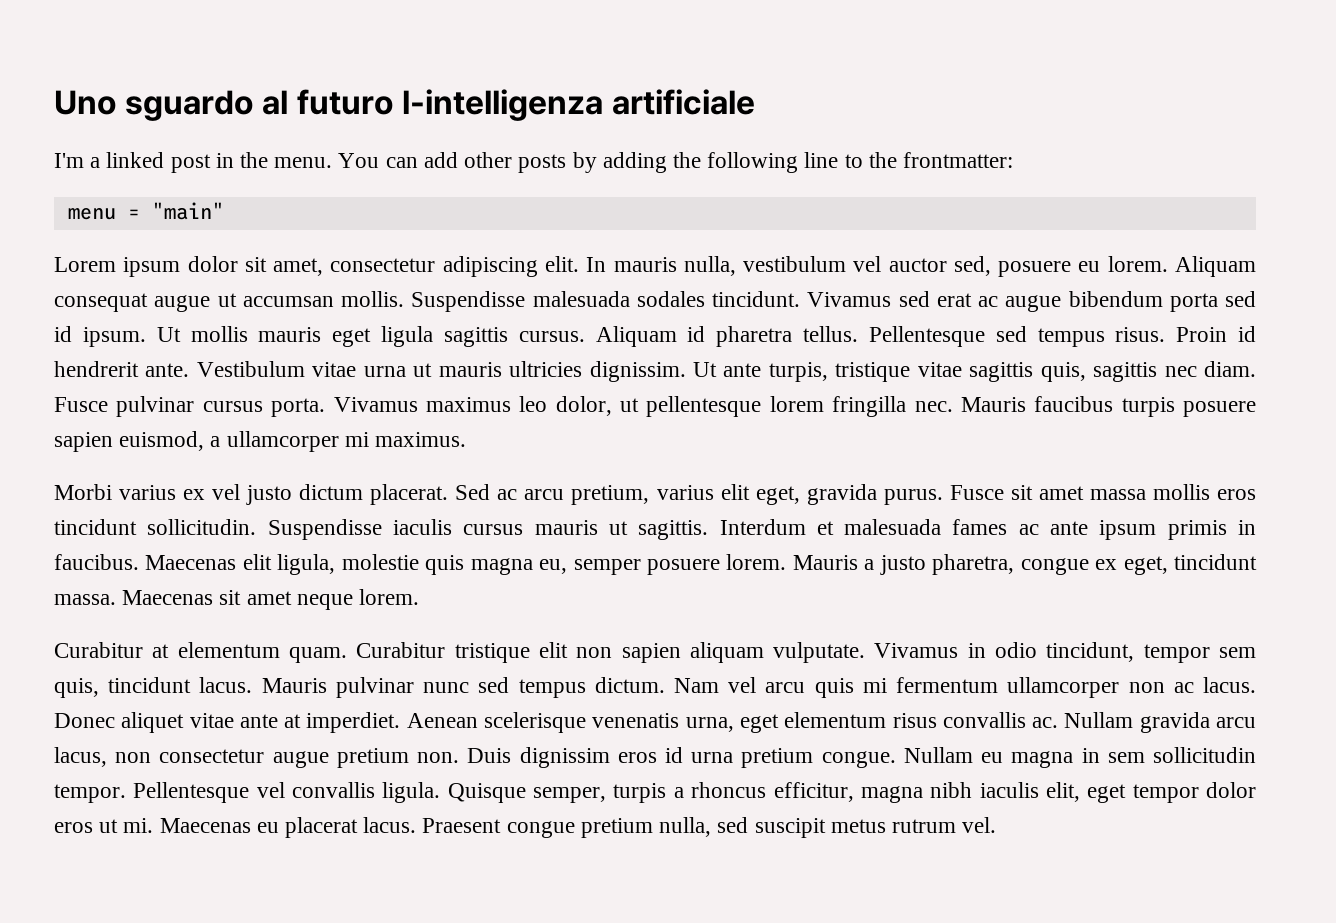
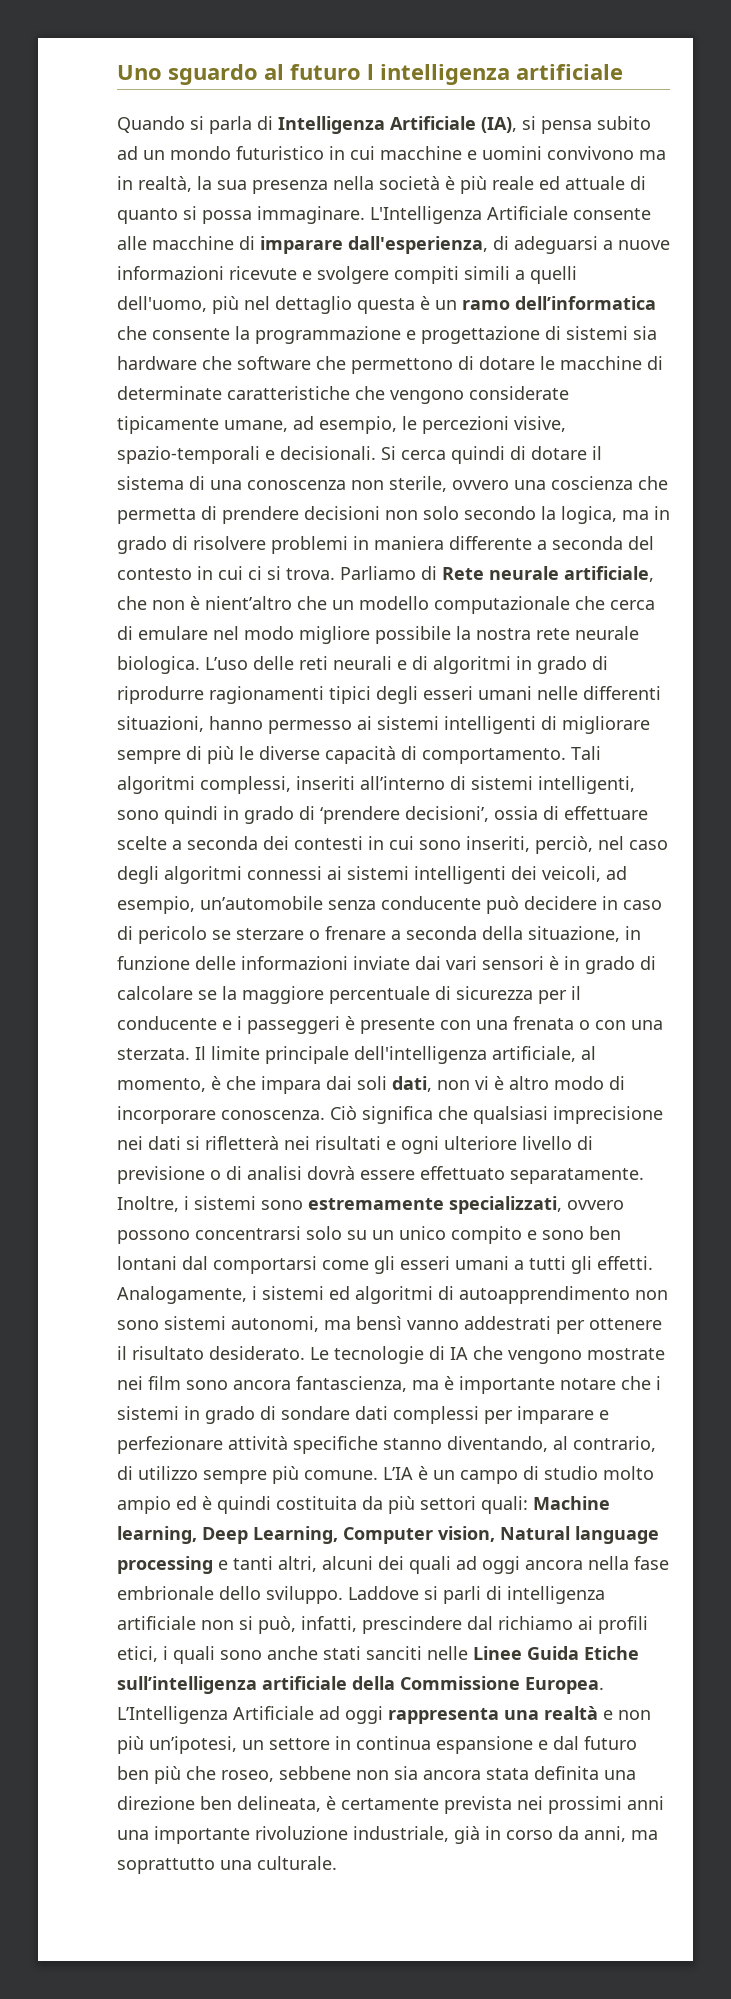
- Uno sguardo al futuro l-intelligenza artificiale
+ Uno sguardo al futuro l intelligenza artificiale
- I'm a linked post in the menu. You can add other posts by adding the following line to the frontmatter:
- menu = "main"
- Lorem ipsum dolor sit amet, consectetur adipiscing elit. In mauris nulla, vestibulum vel auctor sed, posuere eu lorem. Aliquam consequat augue ut accumsan mollis. Suspendisse malesuada sodales tincidunt. Vivamus sed erat ac augue bibendum porta sed id ipsum. Ut mollis mauris eget ligula sagittis cursus. Aliquam id pharetra tellus. Pellentesque sed tempus risus. Proin id hendrerit ante. Vestibulum vitae urna ut mauris ultricies dignissim. Ut ante turpis, tristique vitae sagittis quis, sagittis nec diam. Fusce pulvinar cursus porta. Vivamus maximus leo dolor, ut pellentesque lorem fringilla nec. Mauris faucibus turpis posuere sapien euismod, a ullamcorper mi maximus.
- Morbi varius ex vel justo dictum placerat. Sed ac arcu pretium, varius elit eget, gravida purus. Fusce sit amet massa mollis eros tincidunt sollicitudin. Suspendisse iaculis cursus mauris ut sagittis. Interdum et malesuada fames ac ante ipsum primis in faucibus. Maecenas elit ligula, molestie quis magna eu, semper posuere lorem. Mauris a justo pharetra, congue ex eget, tincidunt massa. Maecenas sit amet neque lorem.
- Curabitur at elementum quam. Curabitur tristique elit non sapien aliquam vulputate. Vivamus in odio tincidunt, tempor sem quis, tincidunt lacus. Mauris pulvinar nunc sed tempus dictum. Nam vel arcu quis mi fermentum ullamcorper non ac lacus. Donec aliquet vitae ante at imperdiet. Aenean scelerisque venenatis urna, eget elementum risus convallis ac. Nullam gravida arcu lacus, non consectetur augue pretium non. Duis dignissim eros id urna pretium congue. Nullam eu magna in sem sollicitudin tempor. Pellentesque vel convallis ligula. Quisque semper, turpis a rhoncus efficitur, magna nibh iaculis elit, eget tempor dolor eros ut mi. Maecenas eu placerat lacus. Praesent congue pretium nulla, sed suscipit metus rutrum vel.
+ Quando si parla di Intelligenza Artificiale (IA), si pensa subito ad un mondo futuristico in cui macchine e uomini convivono ma in realtà, la sua presenza nella società è più reale ed attuale di quanto si possa immaginare. L'Intelligenza Artificiale consente alle macchine di imparare dall'esperienza, di adeguarsi a nuove informazioni ricevute e svolgere compiti simili a quelli dell'uomo, più nel dettaglio questa è un ramo dell’informatica che consente la programmazione e progettazione di sistemi sia hardware che software che permettono di dotare le macchine di determinate caratteristiche che vengono considerate tipicamente umane, ad esempio, le percezioni visive, spazio-temporali e decisionali. Si cerca quindi di dotare il sistema di una conoscenza non sterile, ovvero una coscienza che permetta di prendere decisioni non solo secondo la logica, ma in grado di risolvere problemi in maniera differente a seconda del contesto in cui ci si trova. Parliamo di Rete neurale artificiale, che non è nient’altro che un modello computazionale che cerca di emulare nel modo migliore possibile la nostra rete neurale biologica. L’uso delle reti neurali e di algoritmi in grado di riprodurre ragionamenti tipici degli esseri umani nelle differenti situazioni, hanno permesso ai sistemi intelligenti di migliorare sempre di più le diverse capacità di comportamento. Tali algoritmi complessi, inseriti all’interno di sistemi intelligenti, sono quindi in grado di ‘prendere decisioni’, ossia di effettuare scelte a seconda dei contesti in cui sono inseriti, perciò, nel caso degli algoritmi connessi ai sistemi intelligenti dei veicoli, ad esempio, un’automobile senza conducente può decidere in caso di pericolo se sterzare o frenare a seconda della situazione, in funzione delle informazioni inviate dai vari sensori è in grado di calcolare se la maggiore percentuale di sicurezza per il conducente e i passeggeri è presente con una frenata o con una sterzata. Il limite principale dell'intelligenza artificiale, al momento, è che impara dai soli dati, non vi è altro modo di incorporare conoscenza. Ciò significa che qualsiasi imprecisione nei dati si rifletterà nei risultati e ogni ulteriore livello di previsione o di analisi dovrà essere effettuato separatamente. Inoltre, i sistemi sono estremamente specializzati, ovvero possono concentrarsi solo su un unico compito e sono ben lontani dal comportarsi come gli esseri umani a tutti gli effetti. Analogamente, i sistemi ed algoritmi di autoapprendimento non sono sistemi autonomi, ma bensì vanno addestrati per ottenere il risultato desiderato. Le tecnologie di IA che vengono mostrate nei film sono ancora fantascienza, ma è importante notare che i sistemi in grado di sondare dati complessi per imparare e perfezionare attività specifiche stanno diventando, al contrario, di utilizzo sempre più comune. L’IA è un campo di studio molto ampio ed è quindi costituita da più settori quali: Machine learning, Deep Learning, Computer vision, Natural language processing e tanti altri, alcuni dei quali ad oggi ancora nella fase embrionale dello sviluppo. Laddove si parli di intelligenza artificiale non si può, infatti, prescindere dal richiamo ai profili etici, i quali sono anche stati sanciti nelle Linee Guida Etiche sull’intelligenza artificiale della Commissione Europea. L’Intelligenza Artificiale ad oggi rappresenta una realtà e non più un’ipotesi, un settore in continua espansione e dal futuro ben più che roseo, sebbene non sia ancora stata definita una direzione ben delineata, è certamente prevista nei prossimi anni una importante rivoluzione industriale, già in corso da anni, ma soprattutto una culturale.

